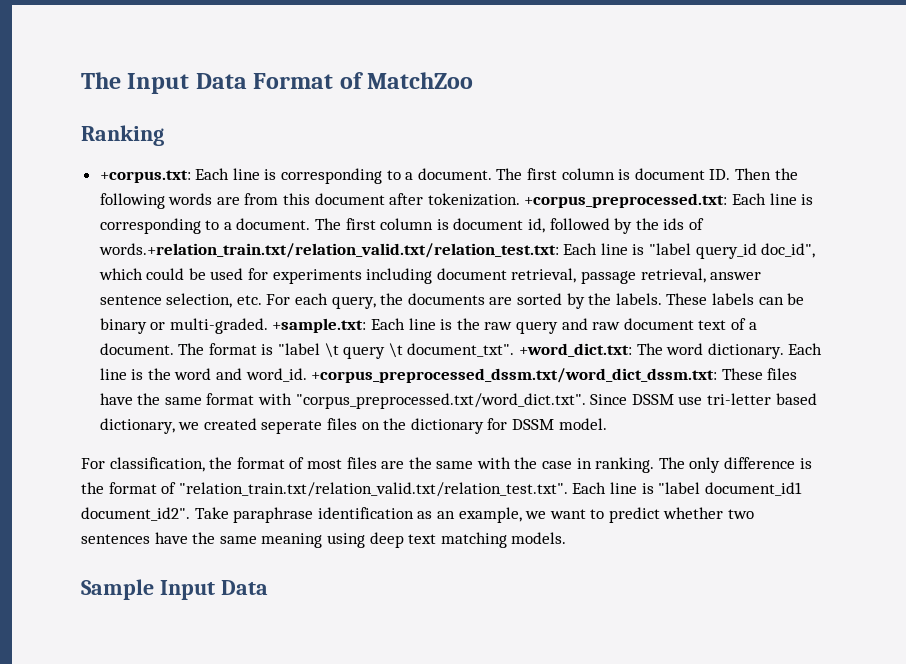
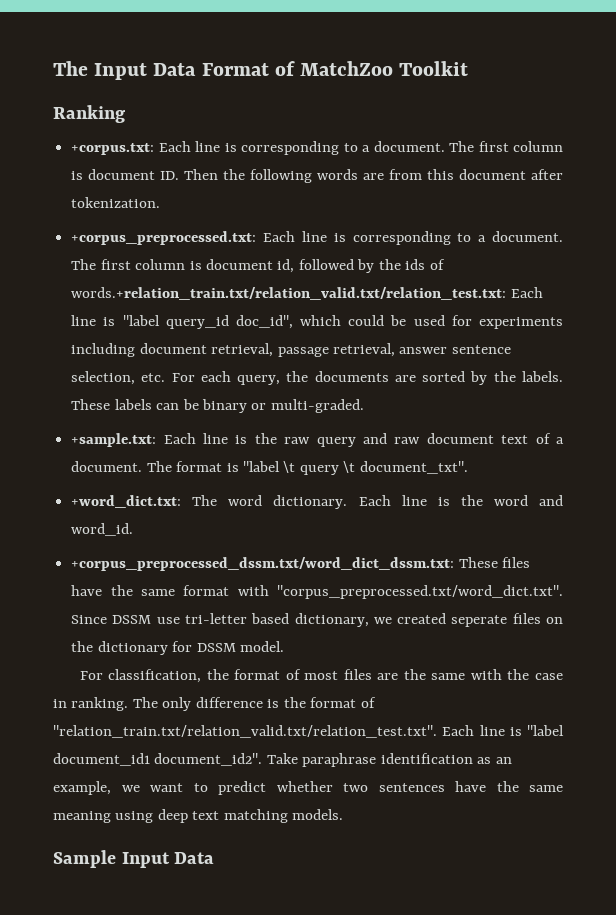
- The Input Data Format of MatchZoo
+ The Input Data Format of MatchZoo Toolkit
- The first column is document ID. Then the following words are from this document after tokenization. +corpus_preprocessed.txt: Each line is corresponding to a document.
+ The first column is document ID. Then the following words are from this document after tokenization.
+ +corpus_preprocessed.txt: Each line is corresponding to a document.
- These labels can be binary or multi-graded. +sample.txt: Each line is the raw query and raw document text of a document.
+ These labels can be binary or multi-graded.
+ +sample.txt: Each line is the raw query and raw document text of a document.
- The format is "label \t query \t document_txt". +word_dict.txt: The word dictionary.
+ The format is "label \t query \t document_txt".
+ +word_dict.txt: The word dictionary.
- Each line is the word and word_id. +corpus_preprocessed_dssm.txt/word_dict_dssm.txt: These files have the same format with "corpus_preprocessed.txt/word_dict.txt". Since DSSM use tri-letter based dictionary, we created seperate files on the dictionary for DSSM model.
+ Each line is the word and word_id.
+ +corpus_preprocessed_dssm.txt/word_dict_dssm.txt: These files have the same format with "corpus_preprocessed.txt/word_dict.txt". Since DSSM use tri-letter based dictionary, we created seperate files on the dictionary for DSSM model.

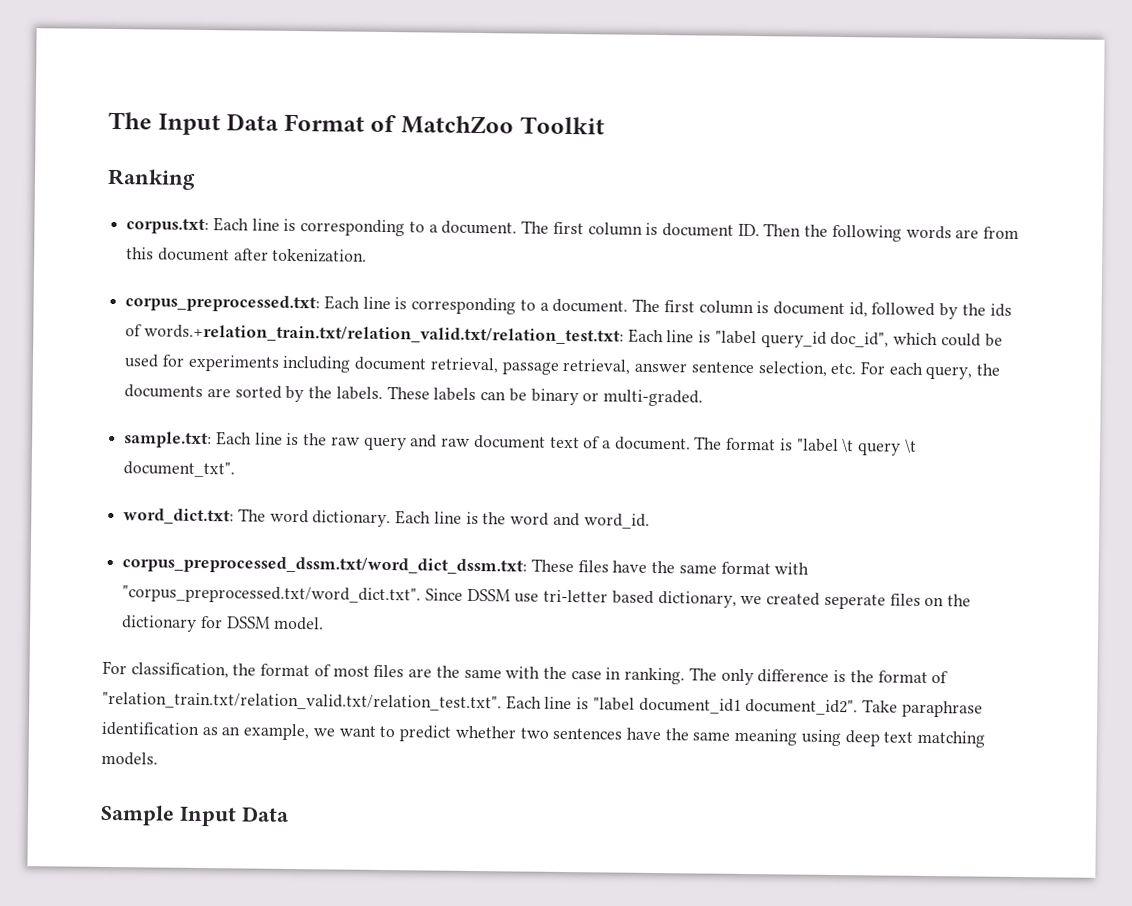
- +corpus.txt: Each line is corresponding to a document.
+ corpus.txt: Each line is corresponding to a document.
- +corpus_preprocessed.txt: Each line is corresponding to a document.
+ corpus_preprocessed.txt: Each line is corresponding to a document.
- +sample.txt: Each line is the raw query and raw document text of a document.
+ sample.txt: Each line is the raw query and raw document text of a document.
- +word_dict.txt: The word dictionary.
+ word_dict.txt: The word dictionary.
- +corpus_preprocessed_dssm.txt/word_dict_dssm.txt: These files have the same format with "corpus_preprocessed.txt/word_dict.txt". Since DSSM use tri-letter based dictionary, we created seperate files on the dictionary for DSSM model.
+ corpus_preprocessed_dssm.txt/word_dict_dssm.txt: These files have the same format with "corpus_preprocessed.txt/word_dict.txt". Since DSSM use tri-letter based dictionary, we created seperate files on the dictionary for DSSM model.

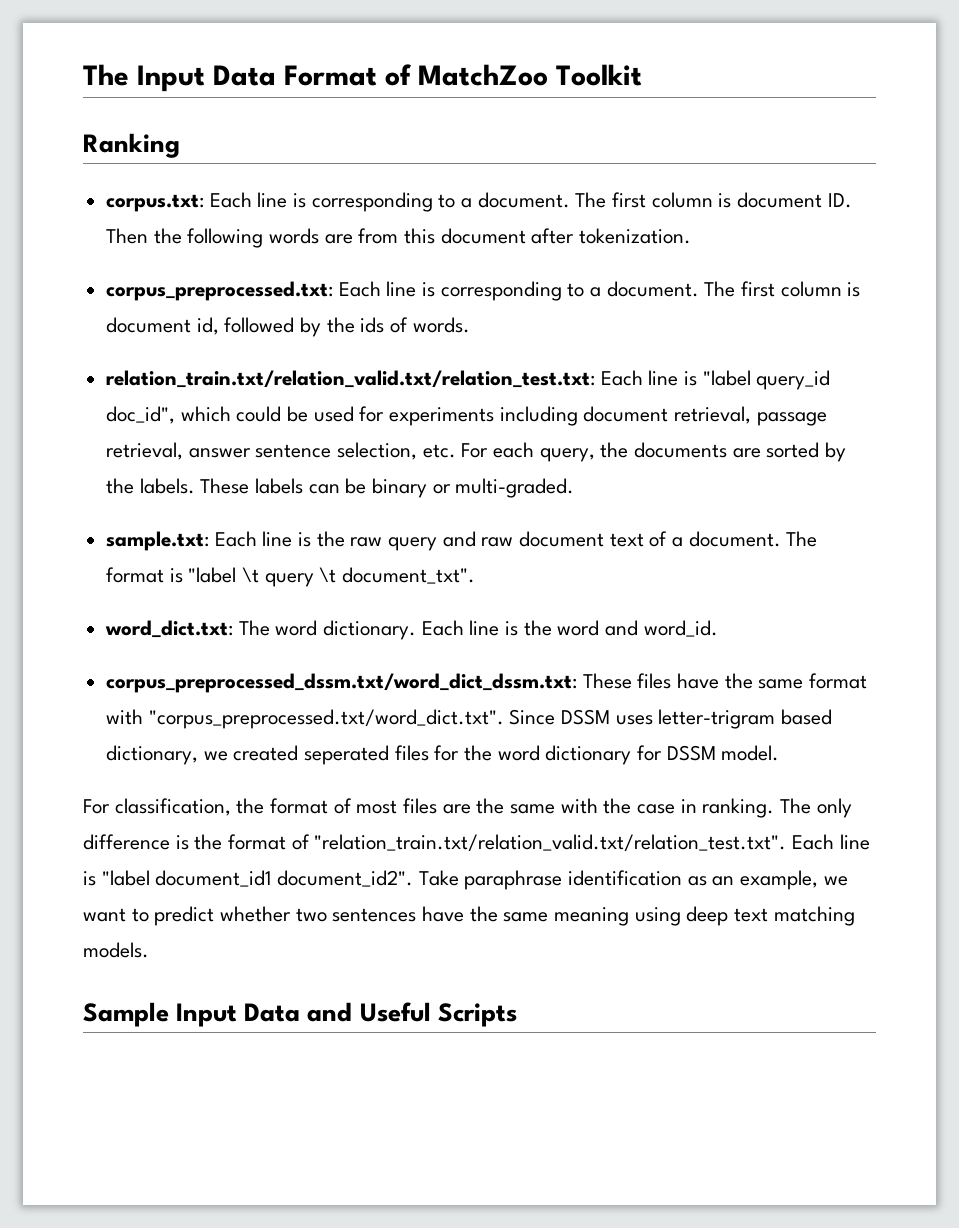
- The first column is document id, followed by the ids of words.+relation_train.txt/relation_valid.txt/relation_test.txt: Each line is "label query_id doc_id", which could be used for experiments including document retrieval, passage retrieval, answer sentence selection, etc. For each query, the documents are sorted by the labels.
+ The first column is document id, followed by the ids of words.
+ relation_train.txt/relation_valid.txt/relation_test.txt: Each line is "label query_id doc_id", which could be used for experiments including document retrieval, passage retrieval, answer sentence selection, etc. For each query, the documents are sorted by the labels.
- corpus_preprocessed_dssm.txt/word_dict_dssm.txt: These files have the same format with "corpus_preprocessed.txt/word_dict.txt". Since DSSM use tri-letter based dictionary, we created seperate files on the dictionary for DSSM model.
+ corpus_preprocessed_dssm.txt/word_dict_dssm.txt: These files have the same format with "corpus_preprocessed.txt/word_dict.txt". Since DSSM uses letter-trigram based dictionary, we created seperated files for the word dictionary for DSSM model.
- Sample Input Data
+ Sample Input Data and Useful Scripts

